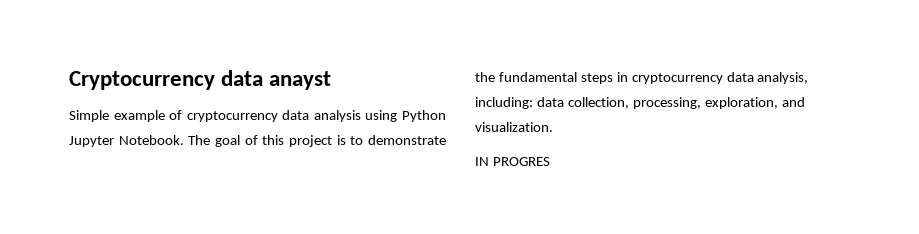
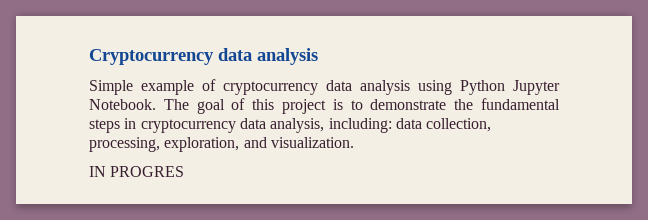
- Cryptocurrency data anayst
+ Cryptocurrency data analysis

